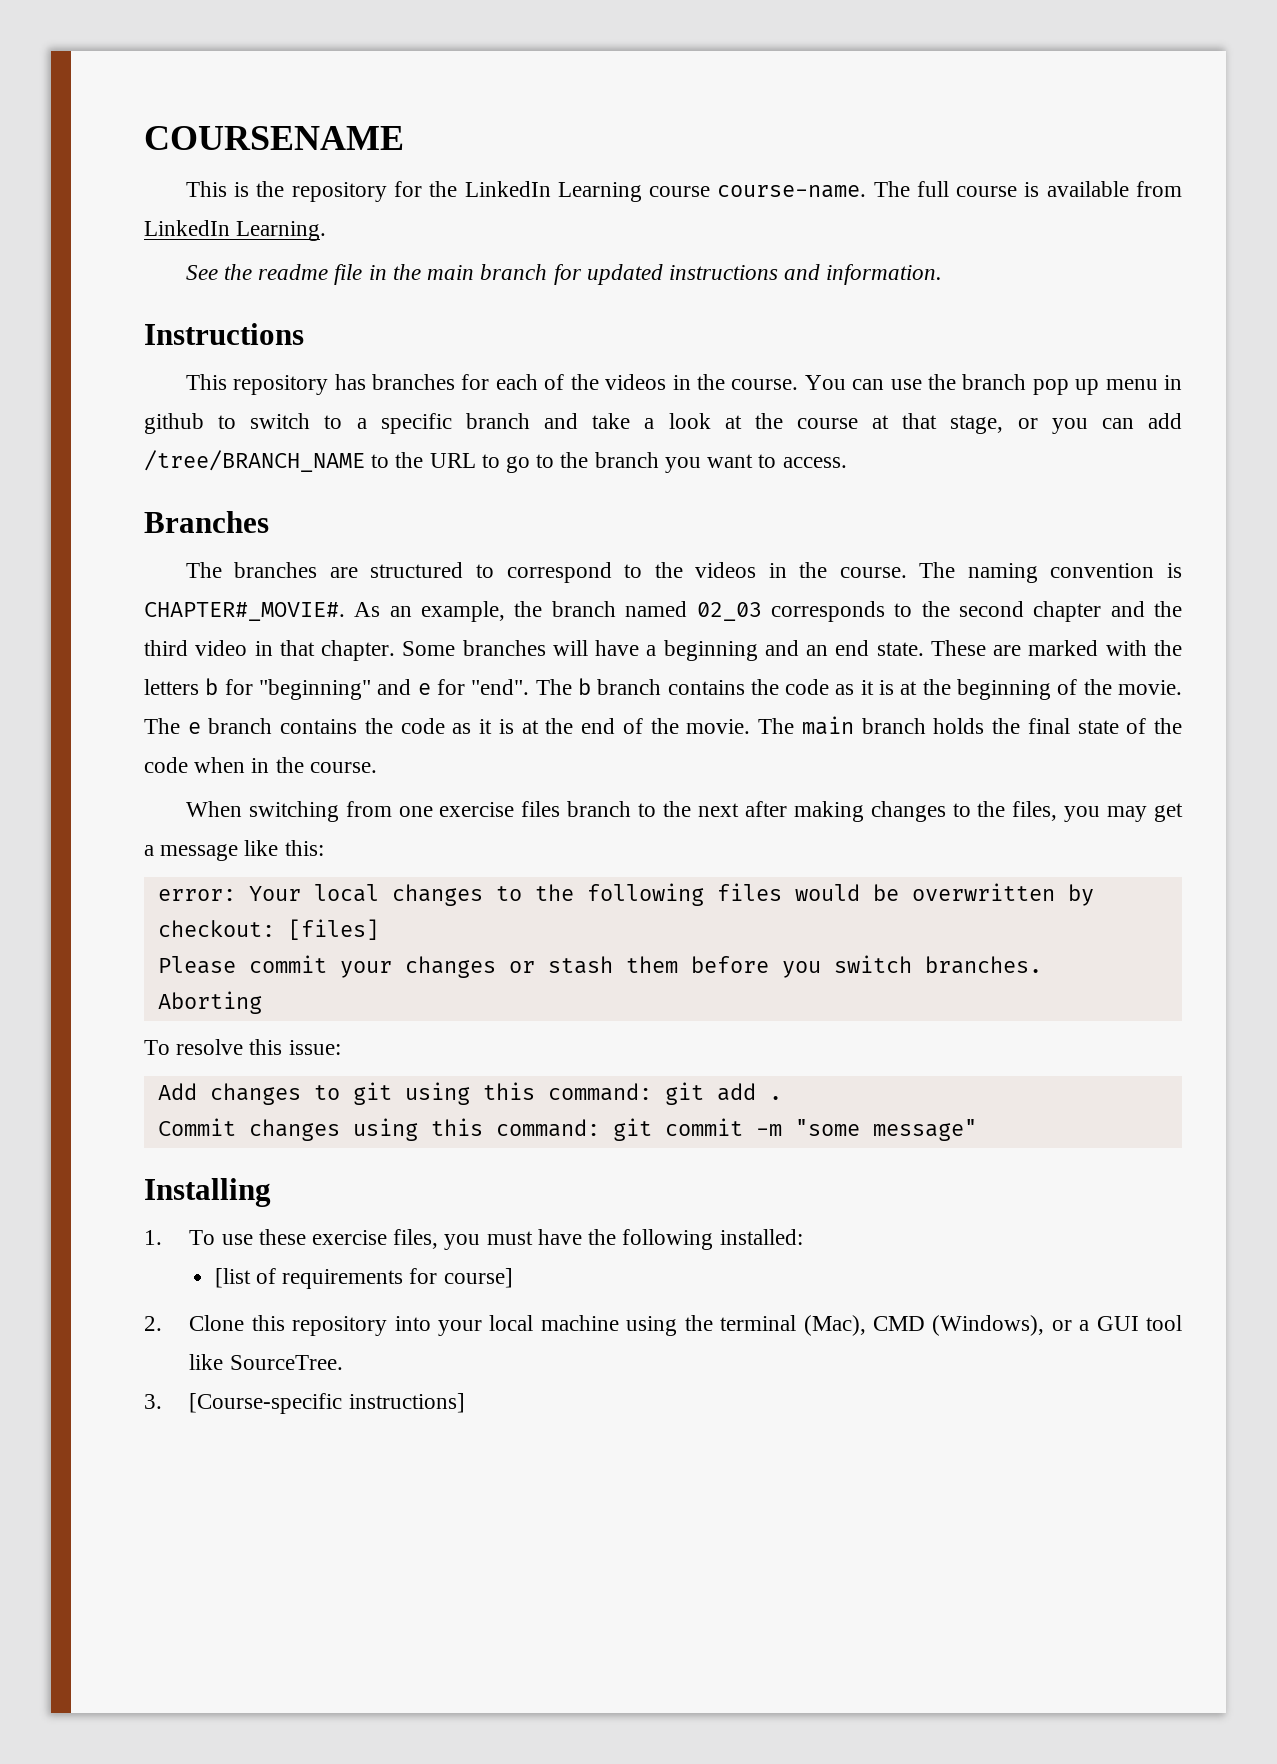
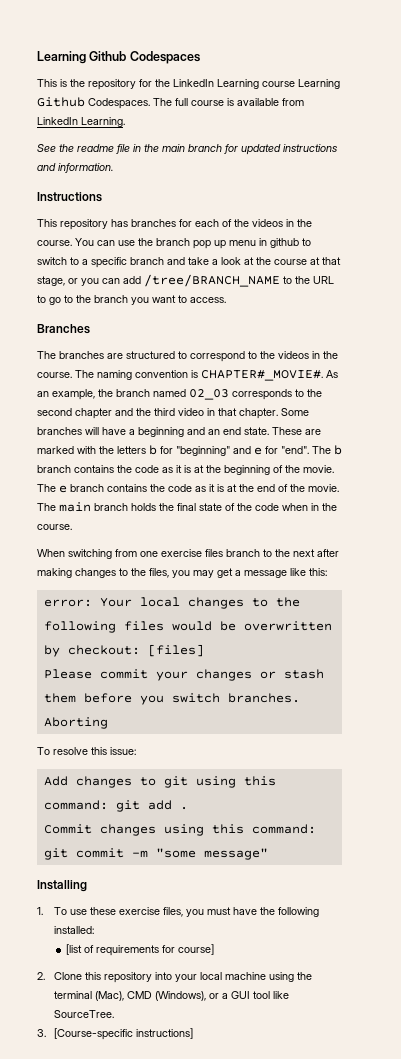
- COURSENAME
+ Learning Github Codespaces
- This is the repository for the LinkedIn Learning course course-name.
+ This is the repository for the LinkedIn Learning course Learning Github Codespaces.

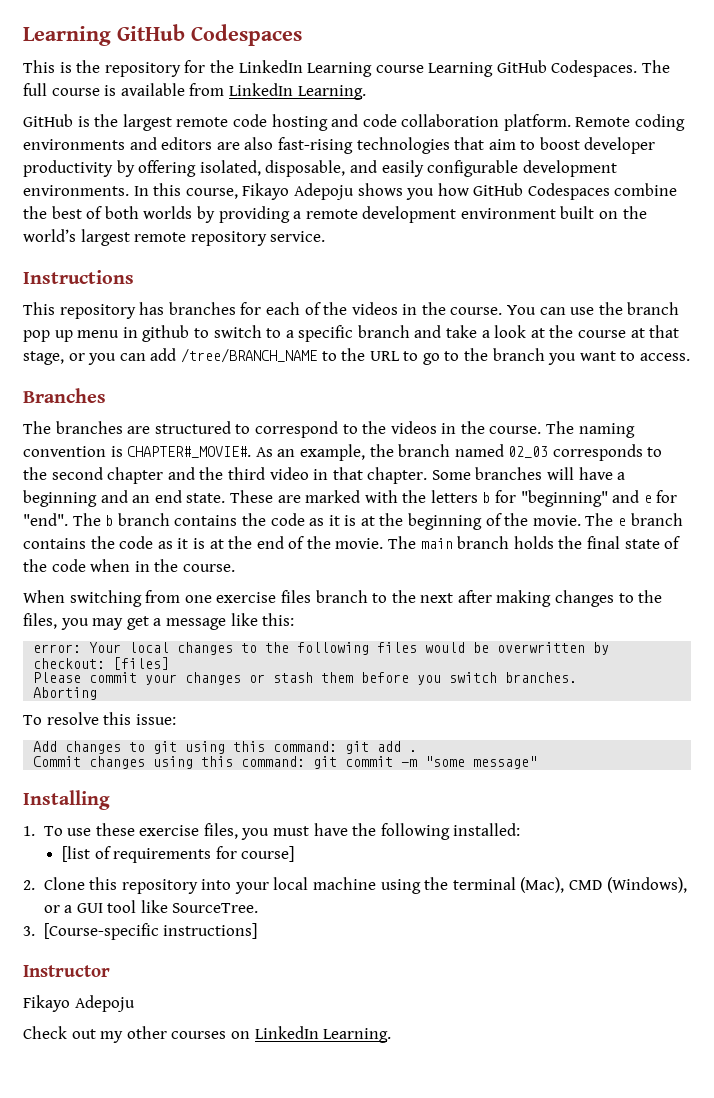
- Learning Github Codespaces
+ Learning GitHub Codespaces
- This is the repository for the LinkedIn Learning course Learning Github Codespaces.
+ This is the repository for the LinkedIn Learning course Learning GitHub Codespaces.
- See the readme file in the main branch for updated instructions and information.
+ GitHub is the largest remote code hosting and code collaboration platform. Remote coding environments and editors are also fast-rising technologies that aim to boost developer productivity by offering isolated, disposable, and easily configurable development environments. In this course, Fikayo Adepoju shows you how GitHub Codespaces combine the best of both worlds by providing a remote development environment built on the world’s largest remote repository service.
+ Instructor
+ Fikayo Adepoju
+ Check out my other courses on LinkedIn Learning.

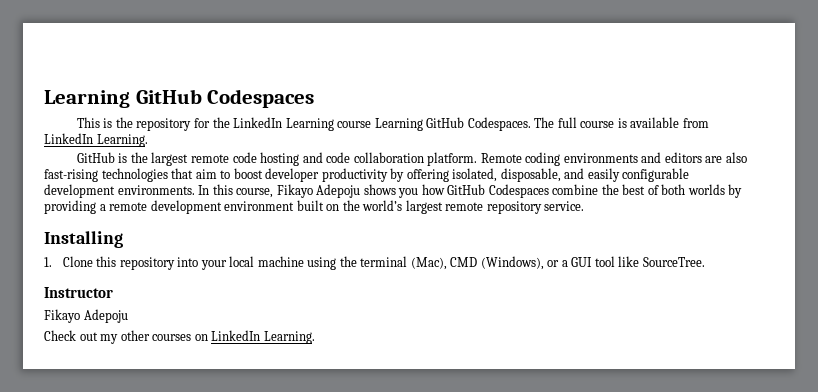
- Instructions
- This repository has branches for each of the videos in the course. You can use the branch pop up menu in github to switch to a specific branch and take a look at the course at that stage, or you can add /tree/BRANCH_NAME to the URL to go to the branch you want to access.
- Branches
- The branches are structured to correspond to the videos in the course. The naming convention is CHAPTER#_MOVIE#. As an example, the branch named 02_03 corresponds to the second chapter and the third video in that chapter. Some branches will have a beginning and an end state. These are marked with the letters b for "beginning" and e for "end". The b branch contains the code as it is at the beginning of the movie. The e branch contains the code as it is at the end of the movie. The main branch holds the final state of the code when in the course.
- When switching from one exercise files branch to the next after making changes to the files, you may get a message like this:
- error: Your local changes to the following files would be overwritten by checkout: [files]
- Please commit your changes or stash them before you switch branches.
- Aborting
- To resolve this issue:
- Add changes to git using this command: git add .
- Commit changes using this command: git commit -m "some message"
  Installing
- 1. To use these exercise files, you must have the following installed:
- [list of requirements for course]
- 2. Clone this repository into your local machine using the terminal (Mac), CMD (Windows), or a GUI tool like SourceTree.
+ 1. Clone this repository into your local machine using the terminal (Mac), CMD (Windows), or a GUI tool like SourceTree.
- 3. [Course-specific instructions]

